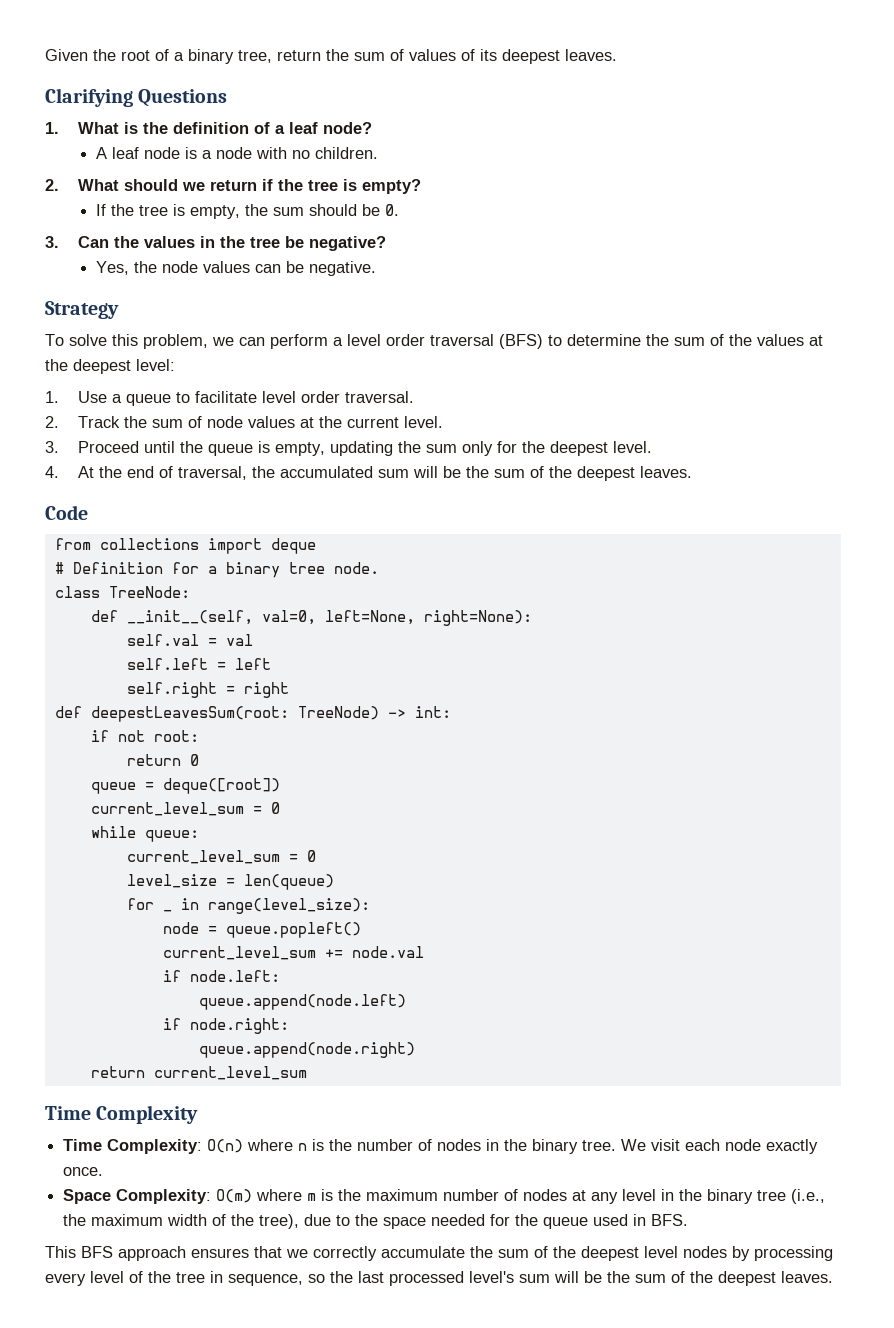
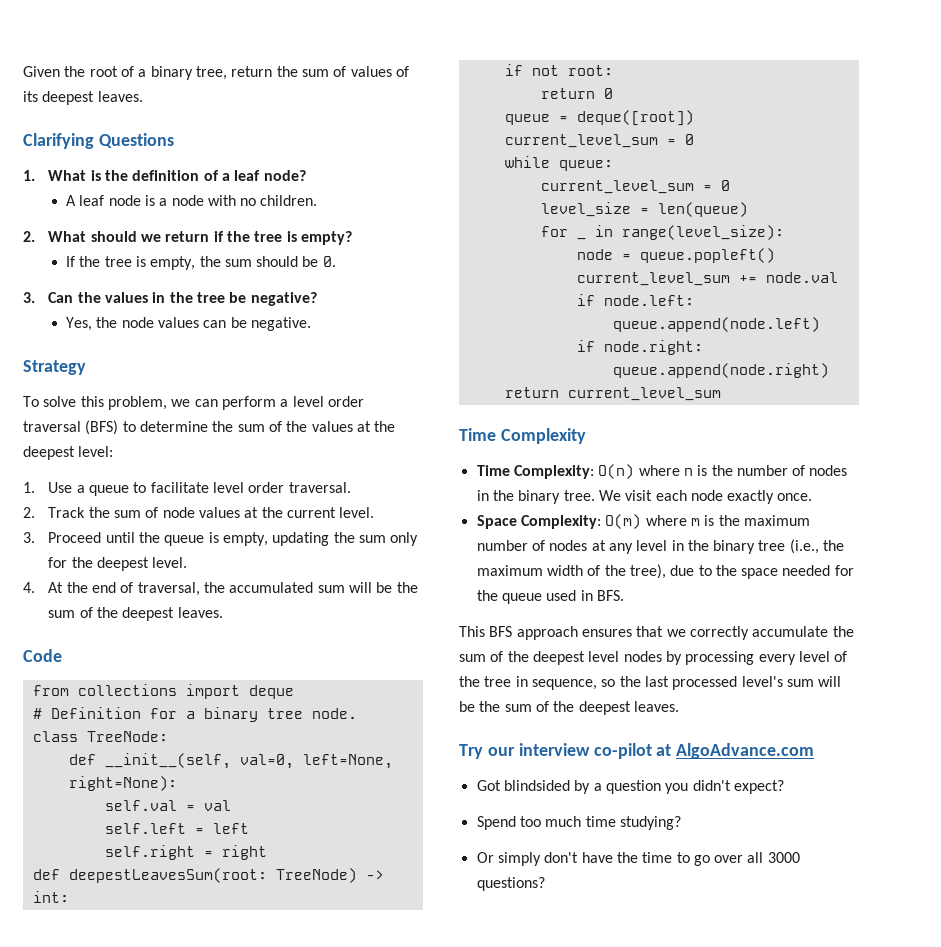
+ Try our interview co-pilot at AlgoAdvance.com
+ Got blindsided by a question you didn't expect?
+ Spend too much time studying?
+ Or simply don't have the time to go over all 3000 questions?

